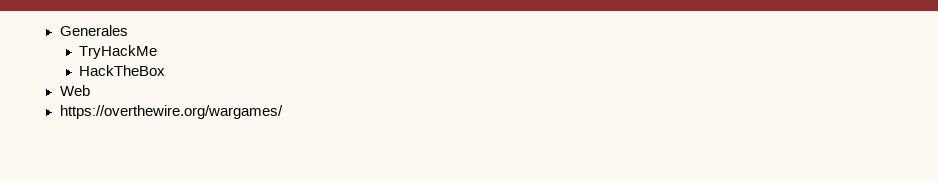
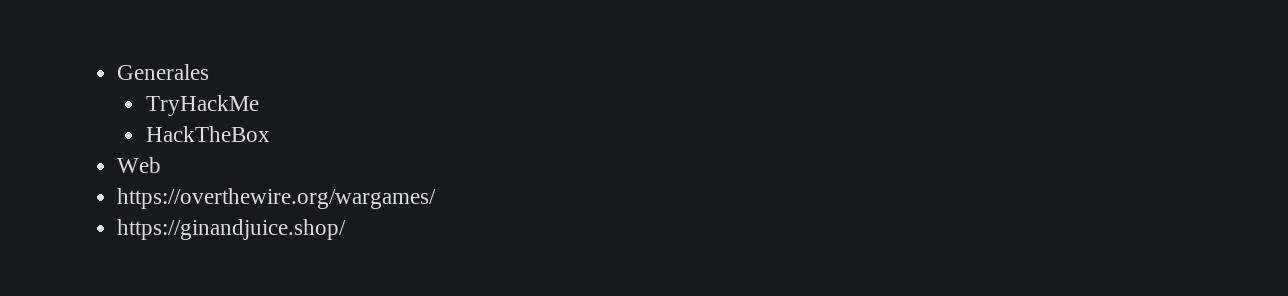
+ https://ginandjuice.shop/

